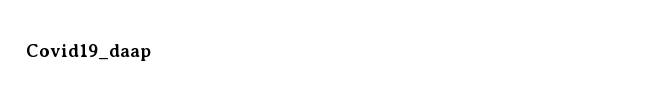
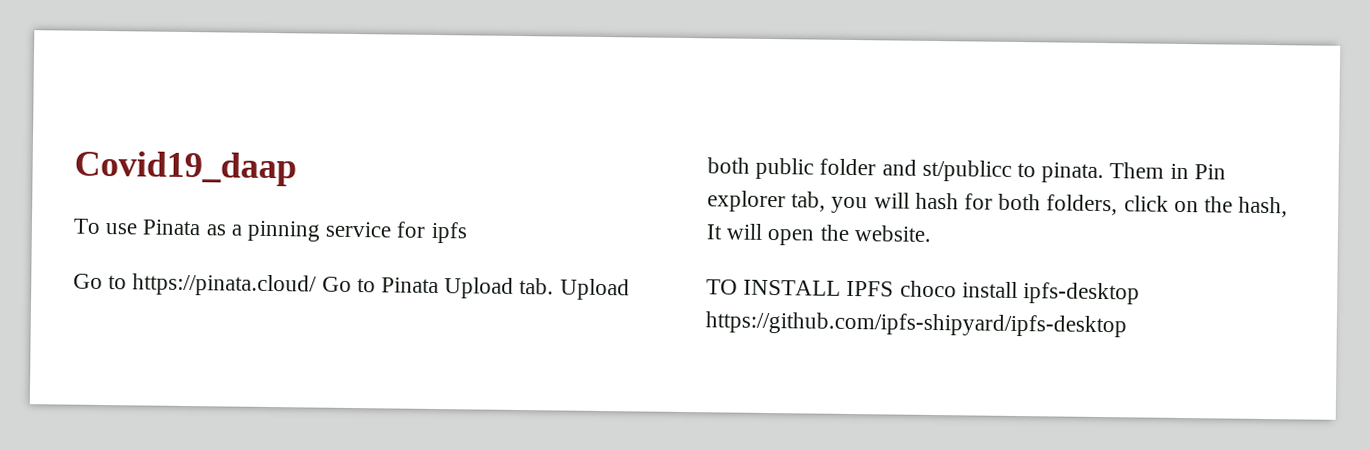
+ To use Pinata as a pinning service for ipfs
+ Go to https://pinata.cloud/ Go to Pinata Upload tab. Upload both public folder and st/publicc to pinata. Them in Pin explorer tab, you will hash for both folders, click on the hash, It will open the website.
+ TO INSTALL IPFS choco install ipfs-desktop https://github.com/ipfs-shipyard/ipfs-desktop

